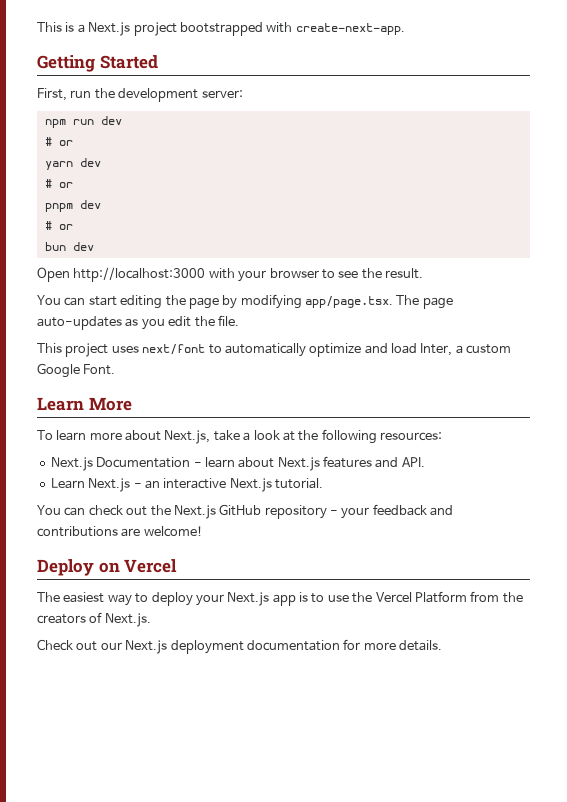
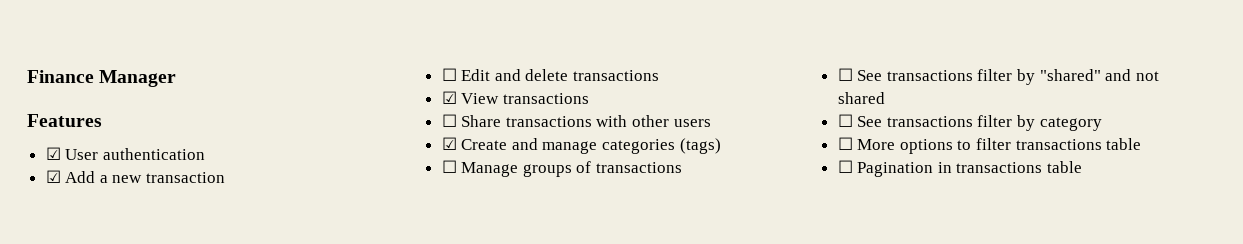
- This is a Next.js project bootstrapped with create-next-app.
- Getting Started
- First, run the development server:
- npm run dev
- # or
- yarn dev
- # or
- pnpm dev
- # or
- bun dev
- Open http://localhost:3000 with your browser to see the result.
- You can start editing the page by modifying app/page.tsx. The page auto-updates as you edit the file.
- This project uses next/font to automatically optimize and load Inter, a custom Google Font.
- Learn More
- To learn more about Next.js, take a look at the following resources:
- Next.js Documentation - learn about Next.js features and API.
- Learn Next.js - an interactive Next.js tutorial.
- You can check out the Next.js GitHub repository - your feedback and contributions are welcome!
- Deploy on Vercel
- The easiest way to deploy your Next.js app is to use the Vercel Platform from the creators of Next.js.
- Check out our Next.js deployment documentation for more details.
+ Finance Manager
+ Features
+ ☑ User authentication
+ ☑ Add a new transaction
+ ☐ Edit and delete transactions
+ ☑ View transactions
+ ☐ Share transactions with other users
+ ☑ Create and manage categories (tags)
+ ☐ Manage groups of transactions
+ ☐ See transactions filter by "shared" and not shared
+ ☐ See transactions filter by category
+ ☐ More options to filter transactions table
+ ☐ Pagination in transactions table

